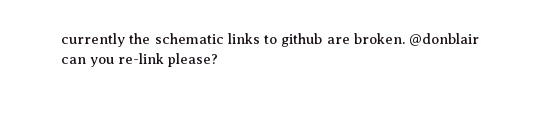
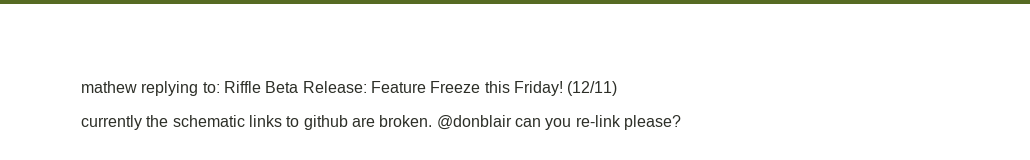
+ mathew replying to: Riffle Beta Release: Feature Freeze this Friday! (12/11)

